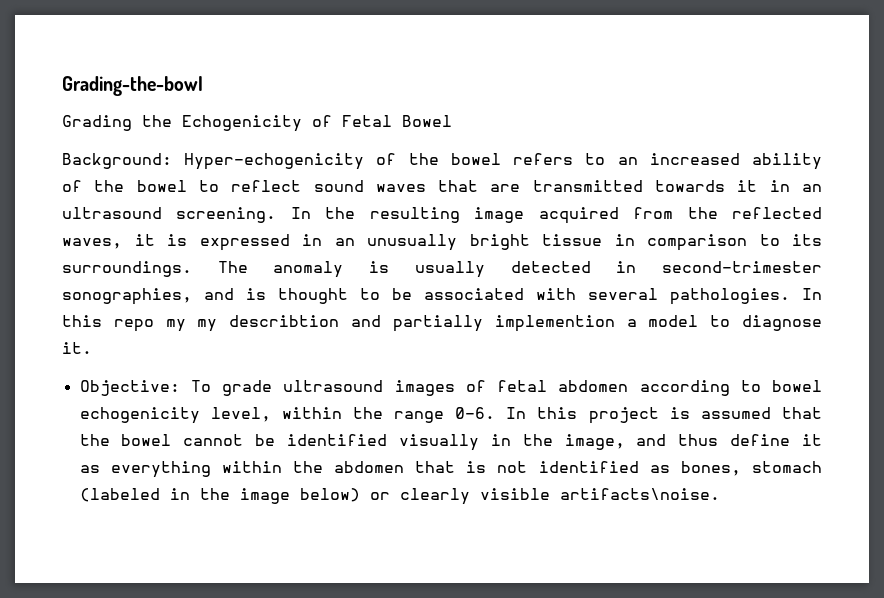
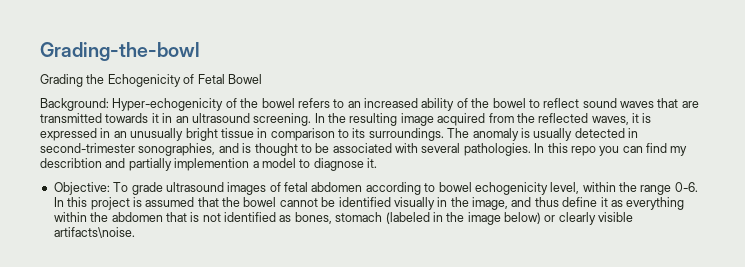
- In this repo my my describtion and partially implemention a model to diagnose it.
+ In this repo you can find my describtion and partially implemention a model to diagnose it.

